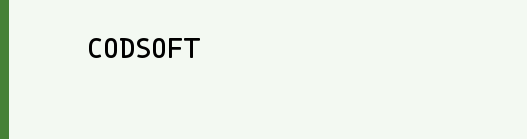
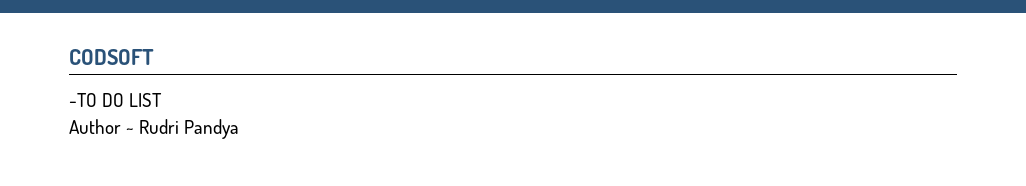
+ -TO DO LIST
+ Author ~ Rudri Pandya

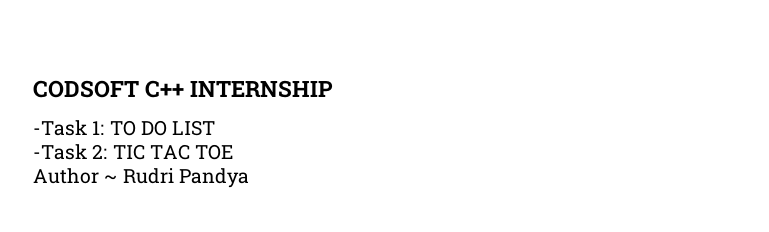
- CODSOFT
- -TO DO LIST
+ CODSOFT C++ INTERNSHIP
+ -Task 1: TO DO LIST
+ -Task 2: TIC TAC TOE

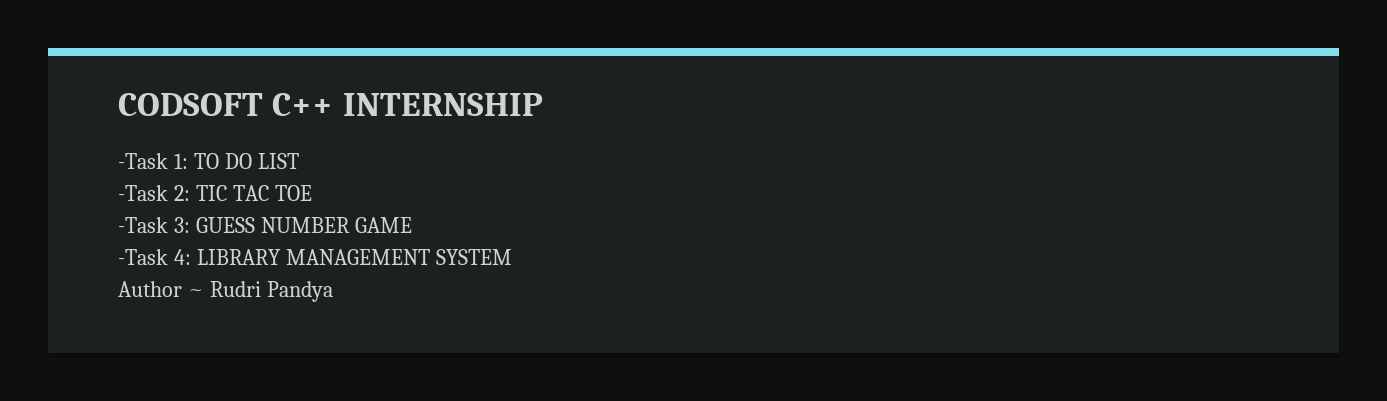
+ -Task 3: GUESS NUMBER GAME
+ -Task 4: LIBRARY MANAGEMENT SYSTEM

